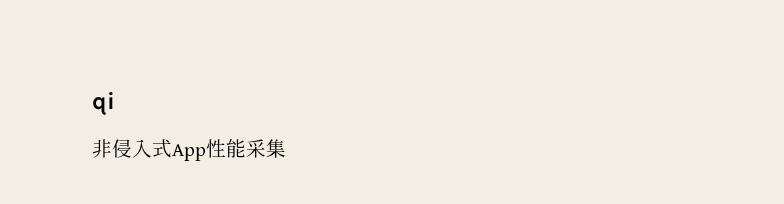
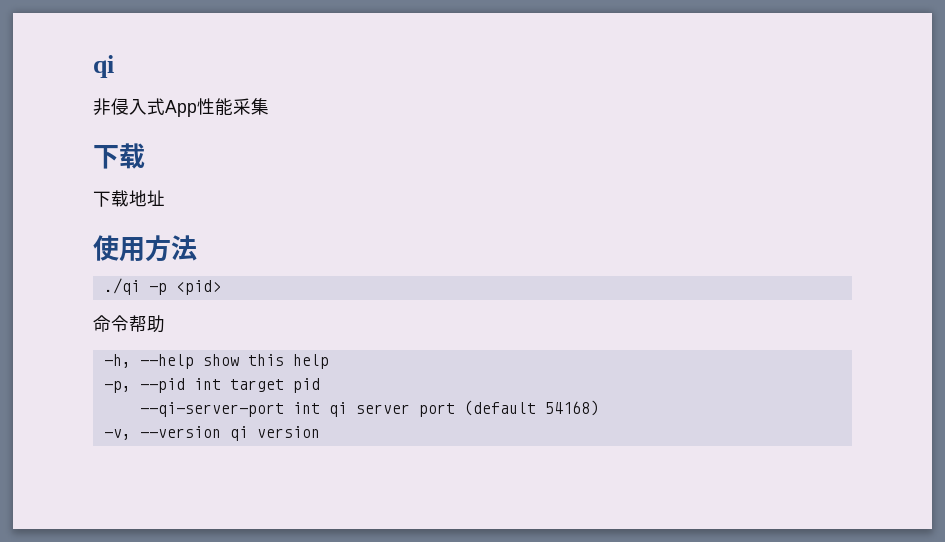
  非侵入式App性能采集
+ 下载
+ 下载地址
+ 使用方法
+ ./qi -p <pid>
+ 命令帮助
+ -h, --help show this help
+ -p, --pid int target pid
+ --qi-server-port int qi server port (default 54168)
+ -v, --version qi version

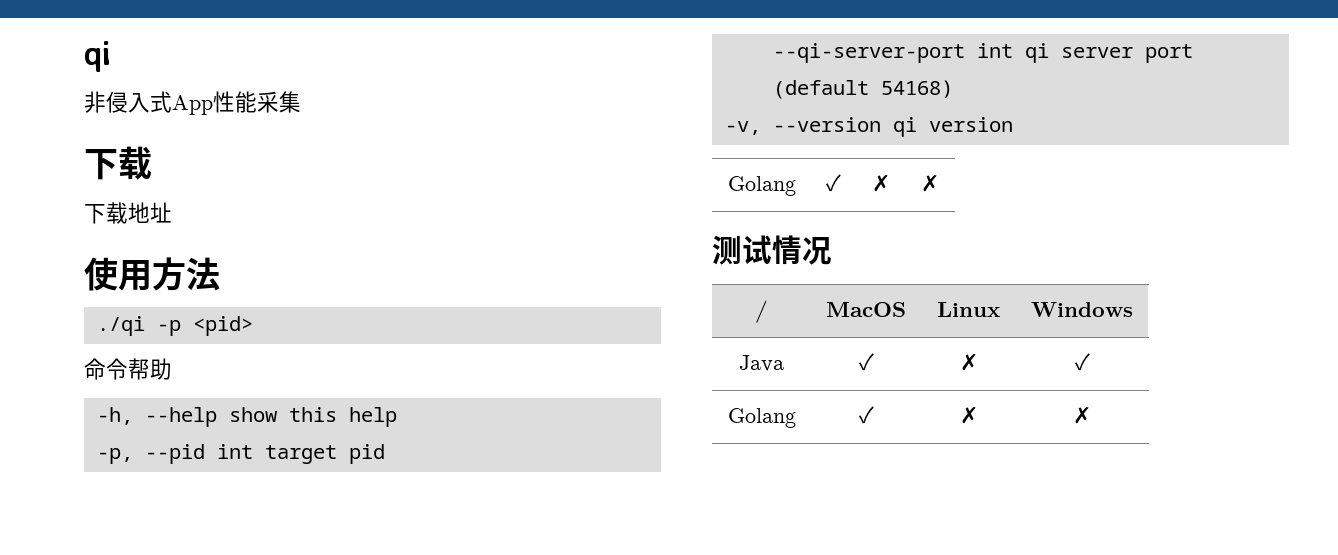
  -v, --version qi version
+ Golang | ✓ | ✗ | ✗
+ 测试情况
+ / | MacOS | Linux | Windows
+ Java | ✓ | ✗ | ✓
+ Golang | ✓ | ✗ | ✗

